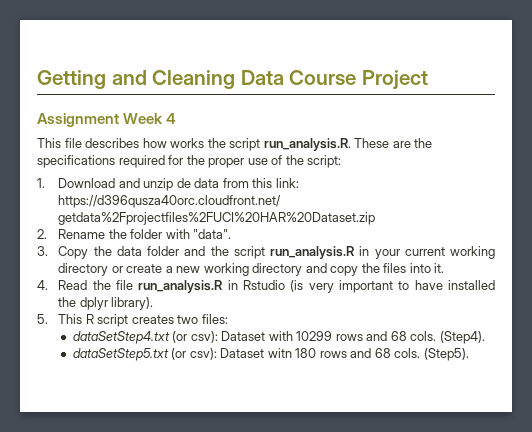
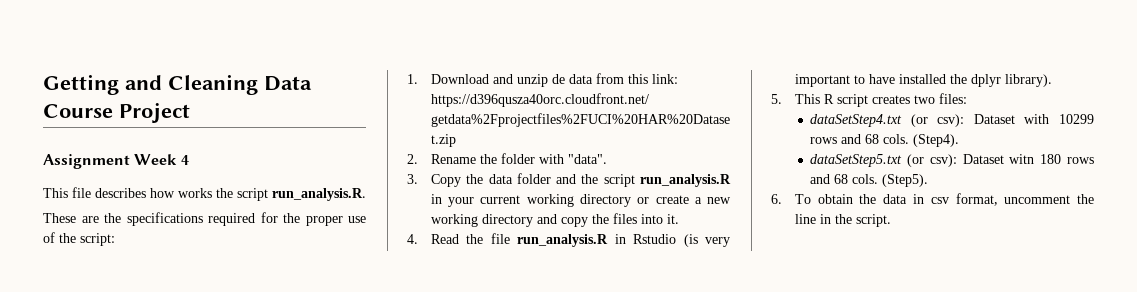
- This file describes how works the script run_analysis.R. These are the specifications required for the proper use of the script:
+ This file describes how works the script run_analysis.R.
+ These are the specifications required for the proper use of the script:
+ 6. To obtain the data in csv format, uncomment the line in the script.

